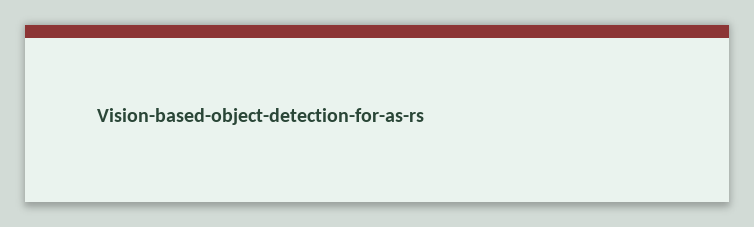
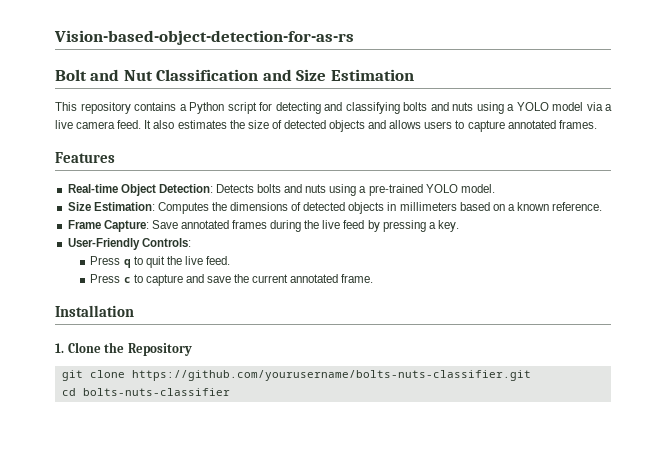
+ Bolt and Nut Classification and Size Estimation
+ This repository contains a Python script for detecting and classifying bolts and nuts using a YOLO model via a live camera feed. It also estimates the size of detected objects and allows users to capture annotated frames.
+ Features
+ Real-time Object Detection: Detects bolts and nuts using a pre-trained YOLO model.
+ Size Estimation: Computes the dimensions of detected objects in millimeters based on a known reference.
+ Frame Capture: Save annotated frames during the live feed by pressing a key.
+ User-Friendly Controls:
+ Press q to quit the live feed.
+ Press c to capture and save the current annotated frame.
+ Installation
+ 1. Clone the Repository
+ git clone https://github.com/yourusername/bolts-nuts-classifier.git
+ cd bolts-nuts-classifier

